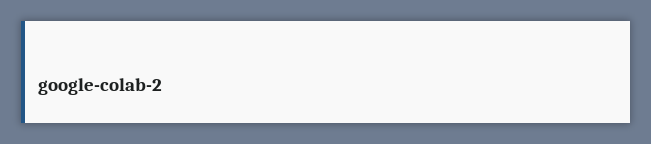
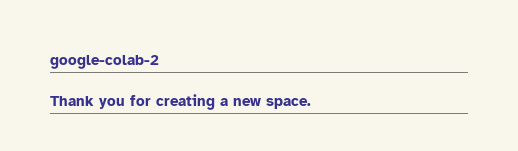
+ Thank you for creating a new space.

